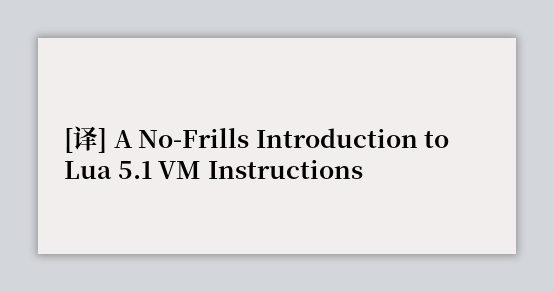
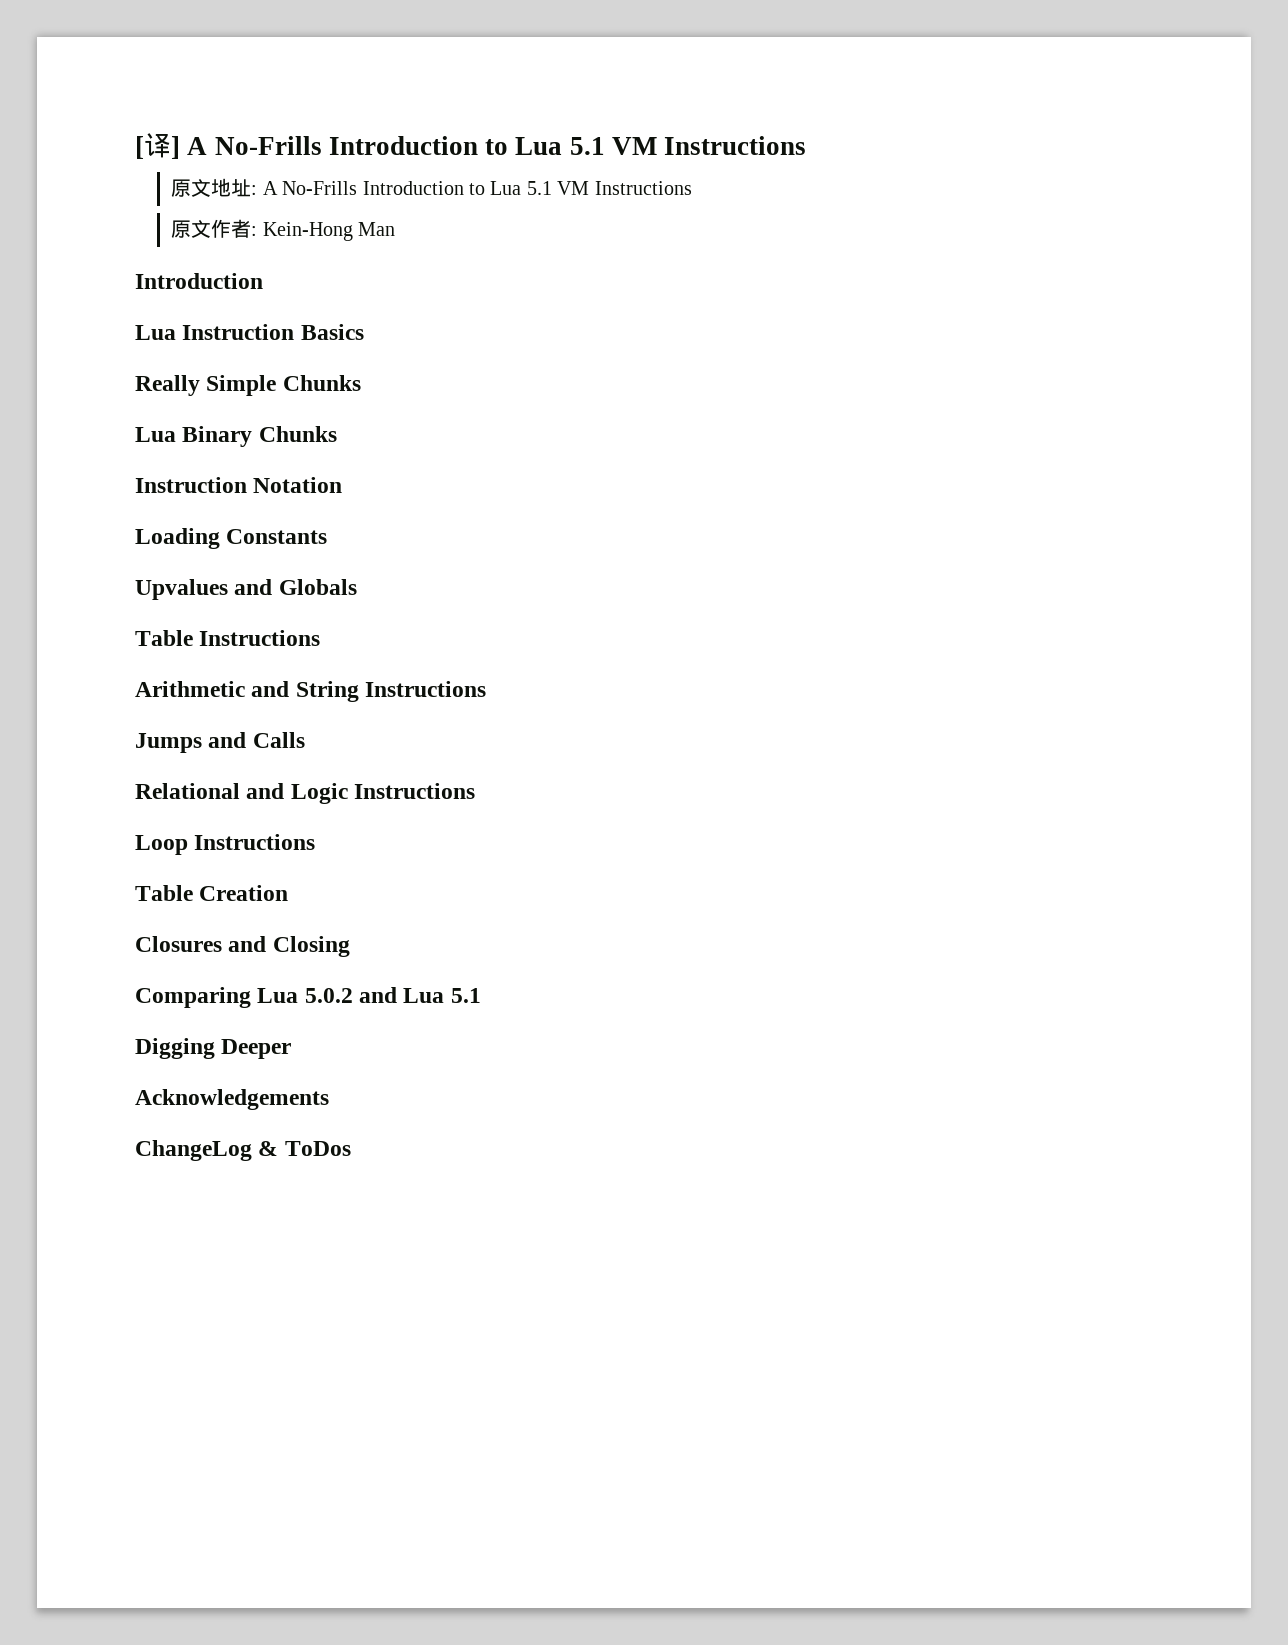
+ 原文地址: A No-Frills Introduction to Lua 5.1 VM Instructions
+ 原文作者: Kein-Hong Man
+ Introduction
+ Lua Instruction Basics
+ Really Simple Chunks
+ Lua Binary Chunks
+ Instruction Notation
+ Loading Constants
+ Upvalues and Globals
+ Table Instructions
+ Arithmetic and String Instructions
+ Jumps and Calls
+ Relational and Logic Instructions
+ Loop Instructions
+ Table Creation
+ Closures and Closing
+ Comparing Lua 5.0.2 and Lua 5.1
+ Digging Deeper
+ Acknowledgements
+ ChangeLog & ToDos

